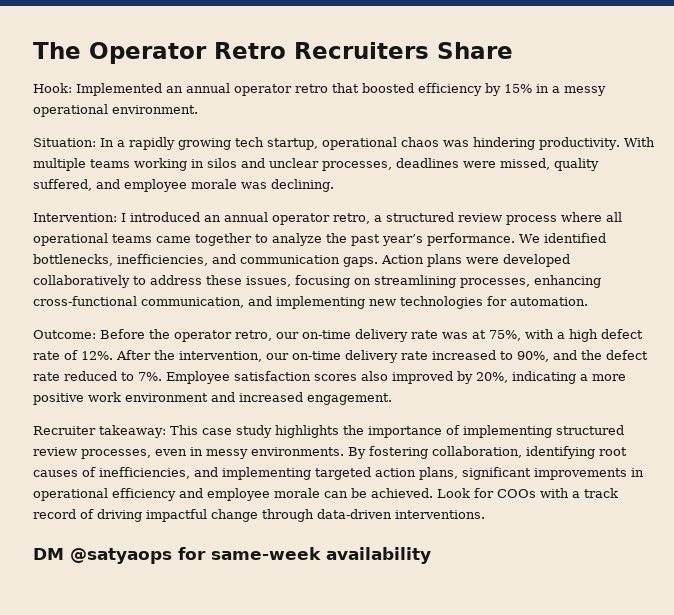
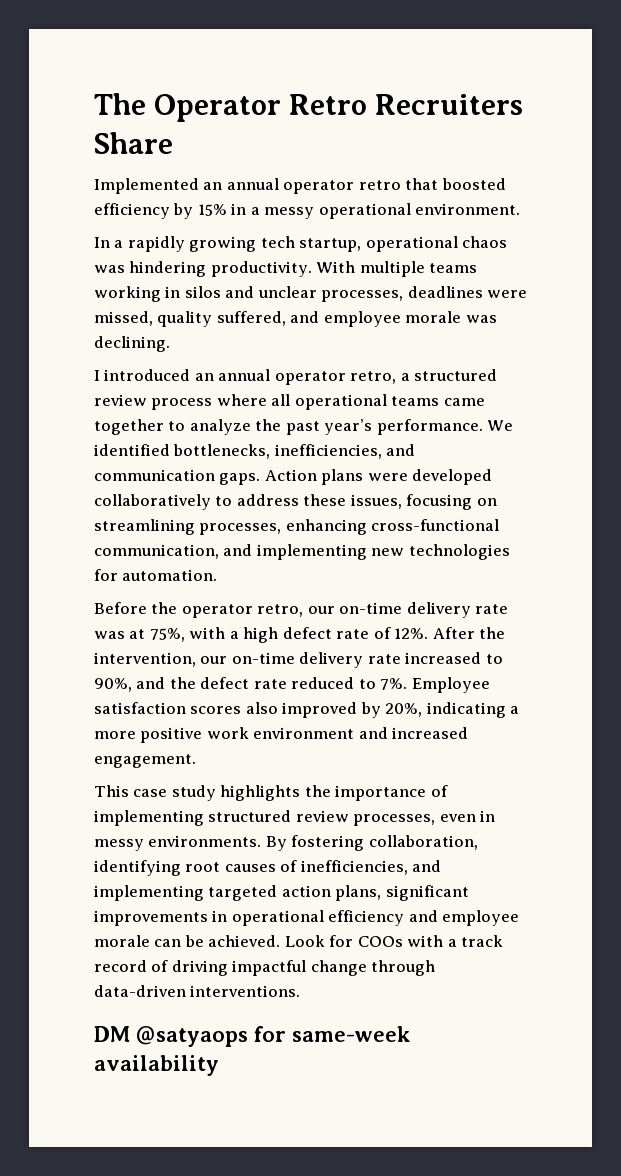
- Hook: Implemented an annual operator retro that boosted efficiency by 15% in a messy operational environment.
+ Implemented an annual operator retro that boosted efficiency by 15% in a messy operational environment.
- Situation: In a rapidly growing tech startup, operational chaos was hindering productivity.
+ In a rapidly growing tech startup, operational chaos was hindering productivity.
- Intervention: I introduced an annual operator retro, a structured review process where all operational teams came together to analyze the past year’s performance.
+ I introduced an annual operator retro, a structured review process where all operational teams came together to analyze the past year’s performance.
- Outcome: Before the operator retro, our on-time delivery rate was at 75%, with a high defect rate of 12%.
+ Before the operator retro, our on-time delivery rate was at 75%, with a high defect rate of 12%.
- Recruiter takeaway: This case study highlights the importance of implementing structured review processes, even in messy environments.
+ This case study highlights the importance of implementing structured review processes, even in messy environments.

